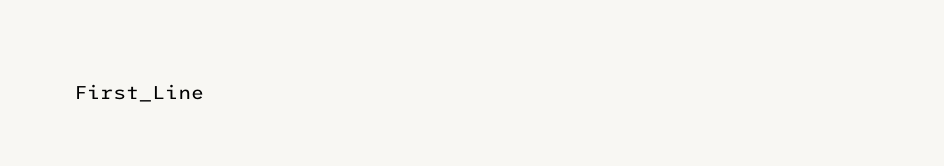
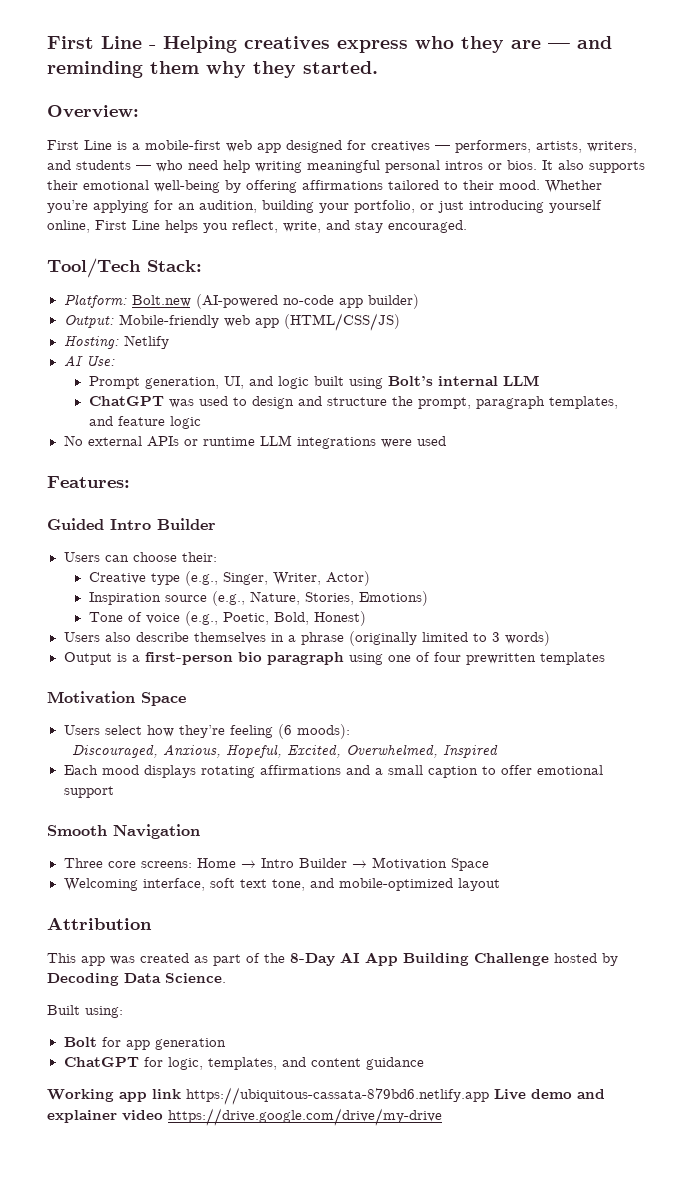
- First_Line
+ First Line - Helping creatives express who they are — and reminding them why they started.
+ Overview:
+ First Line is a mobile-first web app designed for creatives — performers, artists, writers, and students — who need help writing meaningful personal intros or bios. It also supports their emotional well-being by offering affirmations tailored to their mood. Whether you’re applying for an audition, building your portfolio, or just introducing yourself online, First Line helps you reflect, write, and stay encouraged.
+ Tool/Tech Stack:
+ Platform: Bolt.new (AI-powered no-code app builder)
+ Output: Mobile-friendly web app (HTML/CSS/JS)
+ Hosting: Netlify
+ AI Use:
+ Prompt generation, UI, and logic built using Bolt’s internal LLM
+ ChatGPT was used to design and structure the prompt, paragraph templates, and feature logic
+ No external APIs or runtime LLM integrations were used
+ Features:
+ Guided Intro Builder
+ Users can choose their:
+ Creative type (e.g., Singer, Writer, Actor)
+ Inspiration source (e.g., Nature, Stories, Emotions)
+ Tone of voice (e.g., Poetic, Bold, Honest)
+ Users also describe themselves in a phrase (originally limited to 3 words)
+ Output is a first-person bio paragraph using one of four prewritten templates
+ Motivation Space
+ Users select how they’re feeling (6 moods):
+ Discouraged, Anxious, Hopeful, Excited, Overwhelmed, Inspired
+ Each mood displays rotating affirmations and a small caption to offer emotional support
+ Smooth Navigation
+ Three core screens: Home → Intro Builder → Motivation Space
+ Welcoming interface, soft text tone, and mobile-optimized layout
+ Attribution
+ This app was created as part of the 8-Day AI App Building Challenge hosted by Decoding Data Science.
+ Built using:
+ Bolt for app generation
+ ChatGPT for logic, templates, and content guidance
+ Working app link https://ubiquitous-cassata-879bd6.netlify.app Live demo and explainer video https://drive.google.com/drive/my-drive

